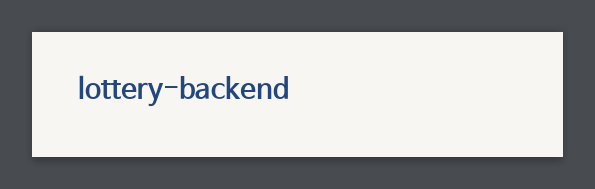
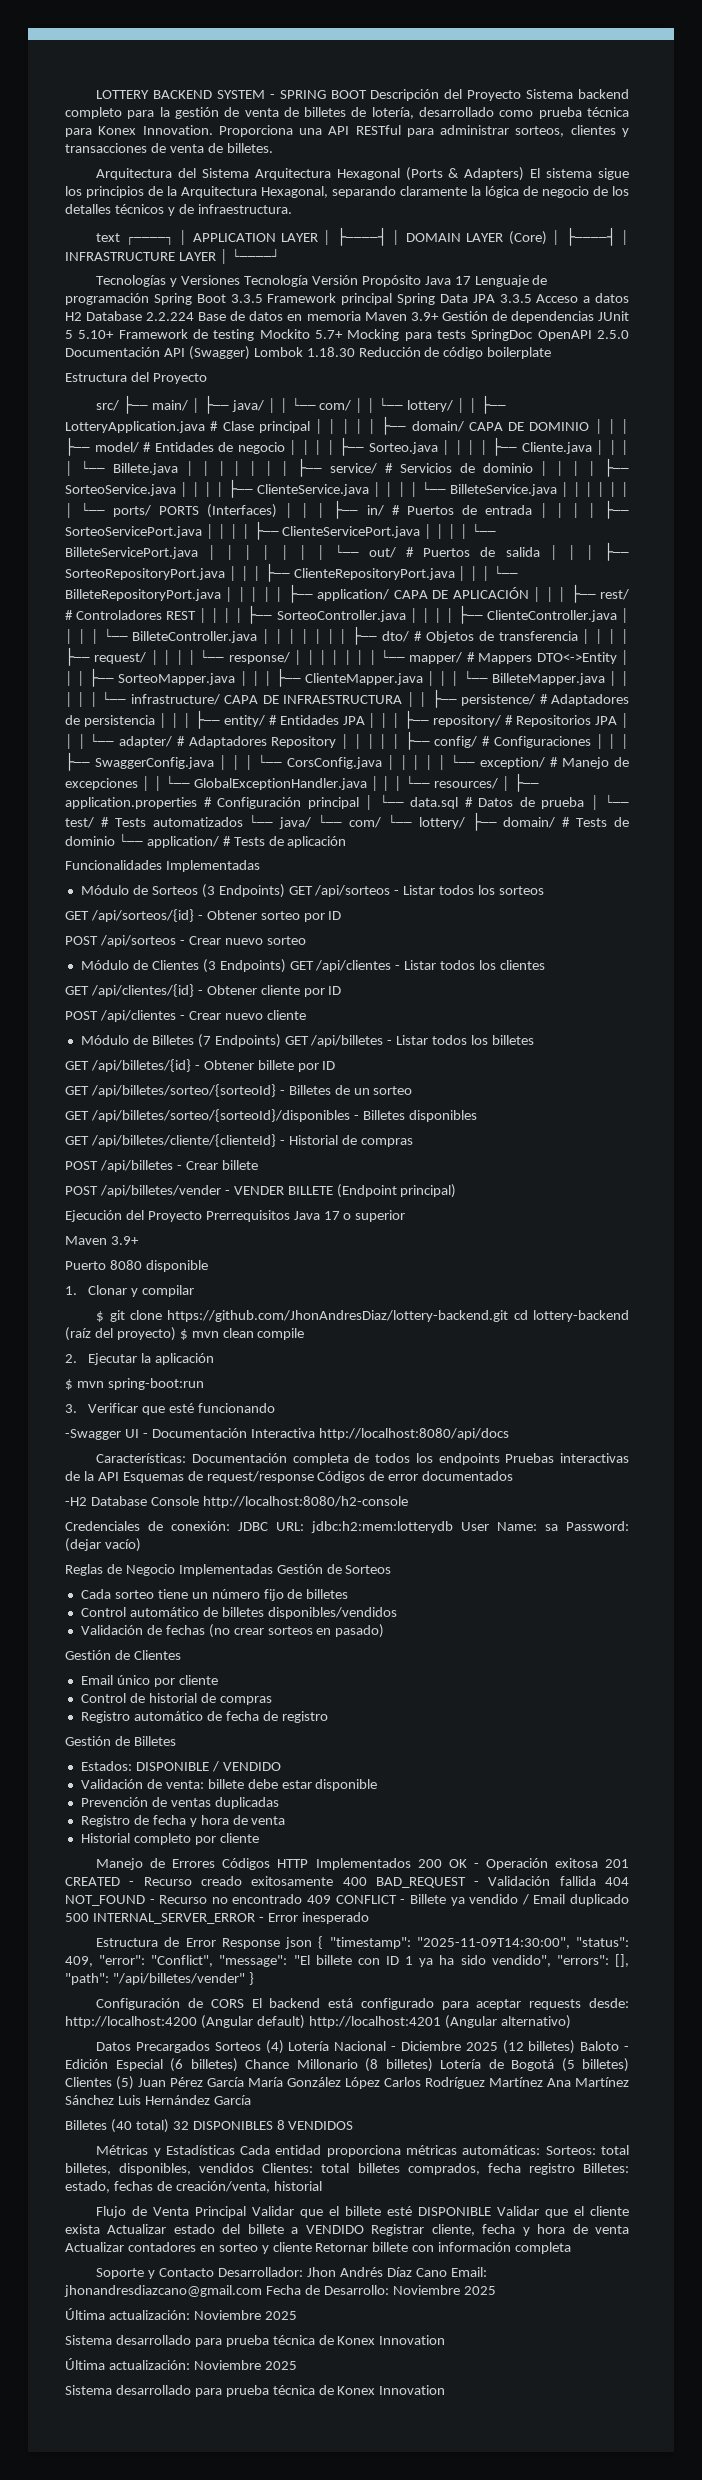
- lottery-backend
+ LOTTERY BACKEND SYSTEM - SPRING BOOT Descripción del Proyecto Sistema backend completo para la gestión de venta de billetes de lotería, desarrollado como prueba técnica para Konex Innovation. Proporciona una API RESTful para administrar sorteos, clientes y transacciones de venta de billetes.
+ Arquitectura del Sistema Arquitectura Hexagonal (Ports & Adapters) El sistema sigue los principios de la Arquitectura Hexagonal, separando claramente la lógica de negocio de los detalles técnicos y de infraestructura.
+ text ┌────┐ │ APPLICATION LAYER │ ├────┤ │ DOMAIN LAYER (Core) │ ├────┤ │ INFRASTRUCTURE LAYER │ └────┘
+ Tecnologías y Versiones Tecnología Versión Propósito Java 17 Lenguaje de programación Spring Boot 3.3.5 Framework principal Spring Data JPA 3.3.5 Acceso a datos H2 Database 2.2.224 Base de datos en memoria Maven 3.9+ Gestión de dependencias JUnit 5 5.10+ Framework de testing Mockito 5.7+ Mocking para tests SpringDoc OpenAPI 2.5.0 Documentación API (Swagger) Lombok 1.18.30 Reducción de código boilerplate
+ Estructura del Proyecto
+ src/ ├── main/ │ ├── java/ │ │ └── com/ │ │ └── lottery/ │ │ ├── LotteryApplication.java # Clase principal │ │ │ │ │ ├── domain/ CAPA DE DOMINIO │ │ │ ├── model/ # Entidades de negocio │ │ │ │ ├── Sorteo.java │ │ │ │ ├── Cliente.java │ │ │ │ └── Billete.java │ │ │ │ │ │ │ ├── service/ # Servicios de dominio │ │ │ │ ├── SorteoService.java │ │ │ │ ├── ClienteService.java │ │ │ │ └── BilleteService.java │ │ │ │ │ │ │ └── ports/ PORTS (Interfaces) │ │ │ ├── in/ # Puertos de entrada │ │ │ │ ├── SorteoServicePort.java │ │ │ │ ├── ClienteServicePort.java │ │ │ │ └── BilleteServicePort.java │ │ │ │ │ │ │ └── out/ # Puertos de salida │ │ │ ├── SorteoRepositoryPort.java │ │ │ ├── ClienteRepositoryPort.java │ │ │ └── BilleteRepositoryPort.java │ │ │ │ │ ├── application/ CAPA DE APLICACIÓN │ │ │ ├── rest/ # Controladores REST │ │ │ │ ├── SorteoController.java │ │ │ │ ├── ClienteController.java │ │ │ │ └── BilleteController.java │ │ │ │ │ │ │ ├── dto/ # Objetos de transferencia │ │ │ │ ├── request/ │ │ │ │ └── response/ │ │ │ │ │ │ │ └── mapper/ # Mappers DTO<->Entity │ │ │ ├── SorteoMapper.java │ │ │ ├── ClienteMapper.java │ │ │ └── BilleteMapper.java │ │ │ │ │ └── infrastructure/ CAPA DE INFRAESTRUCTURA │ │ ├── persistence/ # Adaptadores de persistencia │ │ │ ├── entity/ # Entidades JPA │ │ │ ├── repository/ # Repositorios JPA │ │ │ └── adapter/ # Adaptadores Repository │ │ │ │ │ ├── config/ # Configuraciones │ │ │ ├── SwaggerConfig.java │ │ │ └── CorsConfig.java │ │ │ │ │ └── exception/ # Manejo de excepciones │ │ └── GlobalExceptionHandler.java │ │ │ └── resources/ │ ├── application.properties # Configuración principal │ └── data.sql # Datos de prueba │ └── test/ # Tests automatizados └── java/ └── com/ └── lottery/ ├── domain/ # Tests de dominio └── application/ # Tests de aplicación
+ Funcionalidades Implementadas
+ Módulo de Sorteos (3 Endpoints) GET /api/sorteos - Listar todos los sorteos
+ GET /api/sorteos/{id} - Obtener sorteo por ID
+ POST /api/sorteos - Crear nuevo sorteo
+ Módulo de Clientes (3 Endpoints) GET /api/clientes - Listar todos los clientes
+ GET /api/clientes/{id} - Obtener cliente por ID
+ POST /api/clientes - Crear nuevo cliente
+ Módulo de Billetes (7 Endpoints) GET /api/billetes - Listar todos los billetes
+ GET /api/billetes/{id} - Obtener billete por ID
+ GET /api/billetes/sorteo/{sorteoId} - Billetes de un sorteo
+ GET /api/billetes/sorteo/{sorteoId}/disponibles - Billetes disponibles
+ GET /api/billetes/cliente/{clienteId} - Historial de compras
+ POST /api/billetes - Crear billete
+ POST /api/billetes/vender - VENDER BILLETE (Endpoint principal)
+ Ejecución del Proyecto Prerrequisitos Java 17 o superior
+ Maven 3.9+
+ Puerto 8080 disponible
+ 1. Clonar y compilar
+ $ git clone https://github.com/JhonAndresDiaz/lottery-backend.git cd lottery-backend (raíz del proyecto) $ mvn clean compile
+ 2. Ejecutar la aplicación
+ $ mvn spring-boot:run
+ 3. Verificar que esté funcionando
+ -Swagger UI - Documentación Interactiva http://localhost:8080/api/docs
+ Características: Documentación completa de todos los endpoints Pruebas interactivas de la API Esquemas de request/response Códigos de error documentados
+ -H2 Database Console http://localhost:8080/h2-console
+ Credenciales de conexión: JDBC URL: jdbc:h2:mem:lotterydb User Name: sa Password: (dejar vacío)
+ Reglas de Negocio Implementadas Gestión de Sorteos
+ Cada sorteo tiene un número fijo de billetes
+ Control automático de billetes disponibles/vendidos
+ Validación de fechas (no crear sorteos en pasado)
+ Gestión de Clientes
+ Email único por cliente
+ Control de historial de compras
+ Registro automático de fecha de registro
+ Gestión de Billetes
+ Estados: DISPONIBLE / VENDIDO
+ Validación de venta: billete debe estar disponible
+ Prevención de ventas duplicadas
+ Registro de fecha y hora de venta
+ Historial completo por cliente
+ Manejo de Errores Códigos HTTP Implementados 200 OK - Operación exitosa 201 CREATED - Recurso creado exitosamente 400 BAD_REQUEST - Validación fallida 404 NOT_FOUND - Recurso no encontrado 409 CONFLICT - Billete ya vendido / Email duplicado 500 INTERNAL_SERVER_ERROR - Error inesperado
+ Estructura de Error Response json { "timestamp": "2025-11-09T14:30:00", "status": 409, "error": "Conflict", "message": "El billete con ID 1 ya ha sido vendido", "errors": [], "path": "/api/billetes/vender" }
+ Configuración de CORS El backend está configurado para aceptar requests desde: http://localhost:4200 (Angular default) http://localhost:4201 (Angular alternativo)
+ Datos Precargados Sorteos (4) Lotería Nacional - Diciembre 2025 (12 billetes) Baloto - Edición Especial (6 billetes) Chance Millonario (8 billetes) Lotería de Bogotá (5 billetes) Clientes (5) Juan Pérez García María González López Carlos Rodríguez Martínez Ana Martínez Sánchez Luis Hernández García
+ Billetes (40 total) 32 DISPONIBLES 8 VENDIDOS
+ Métricas y Estadísticas Cada entidad proporciona métricas automáticas: Sorteos: total billetes, disponibles, vendidos Clientes: total billetes comprados, fecha registro Billetes: estado, fechas de creación/venta, historial
+ Flujo de Venta Principal Validar que el billete esté DISPONIBLE Validar que el cliente exista Actualizar estado del billete a VENDIDO Registrar cliente, fecha y hora de venta Actualizar contadores en sorteo y cliente Retornar billete con información completa
+ Soporte y Contacto Desarrollador: Jhon Andrés Díaz Cano Email: jhonandresdiazcano@gmail.com Fecha de Desarrollo: Noviembre 2025
+ Última actualización: Noviembre 2025
+ Sistema desarrollado para prueba técnica de Konex Innovation
+ Última actualización: Noviembre 2025
+ Sistema desarrollado para prueba técnica de Konex Innovation

